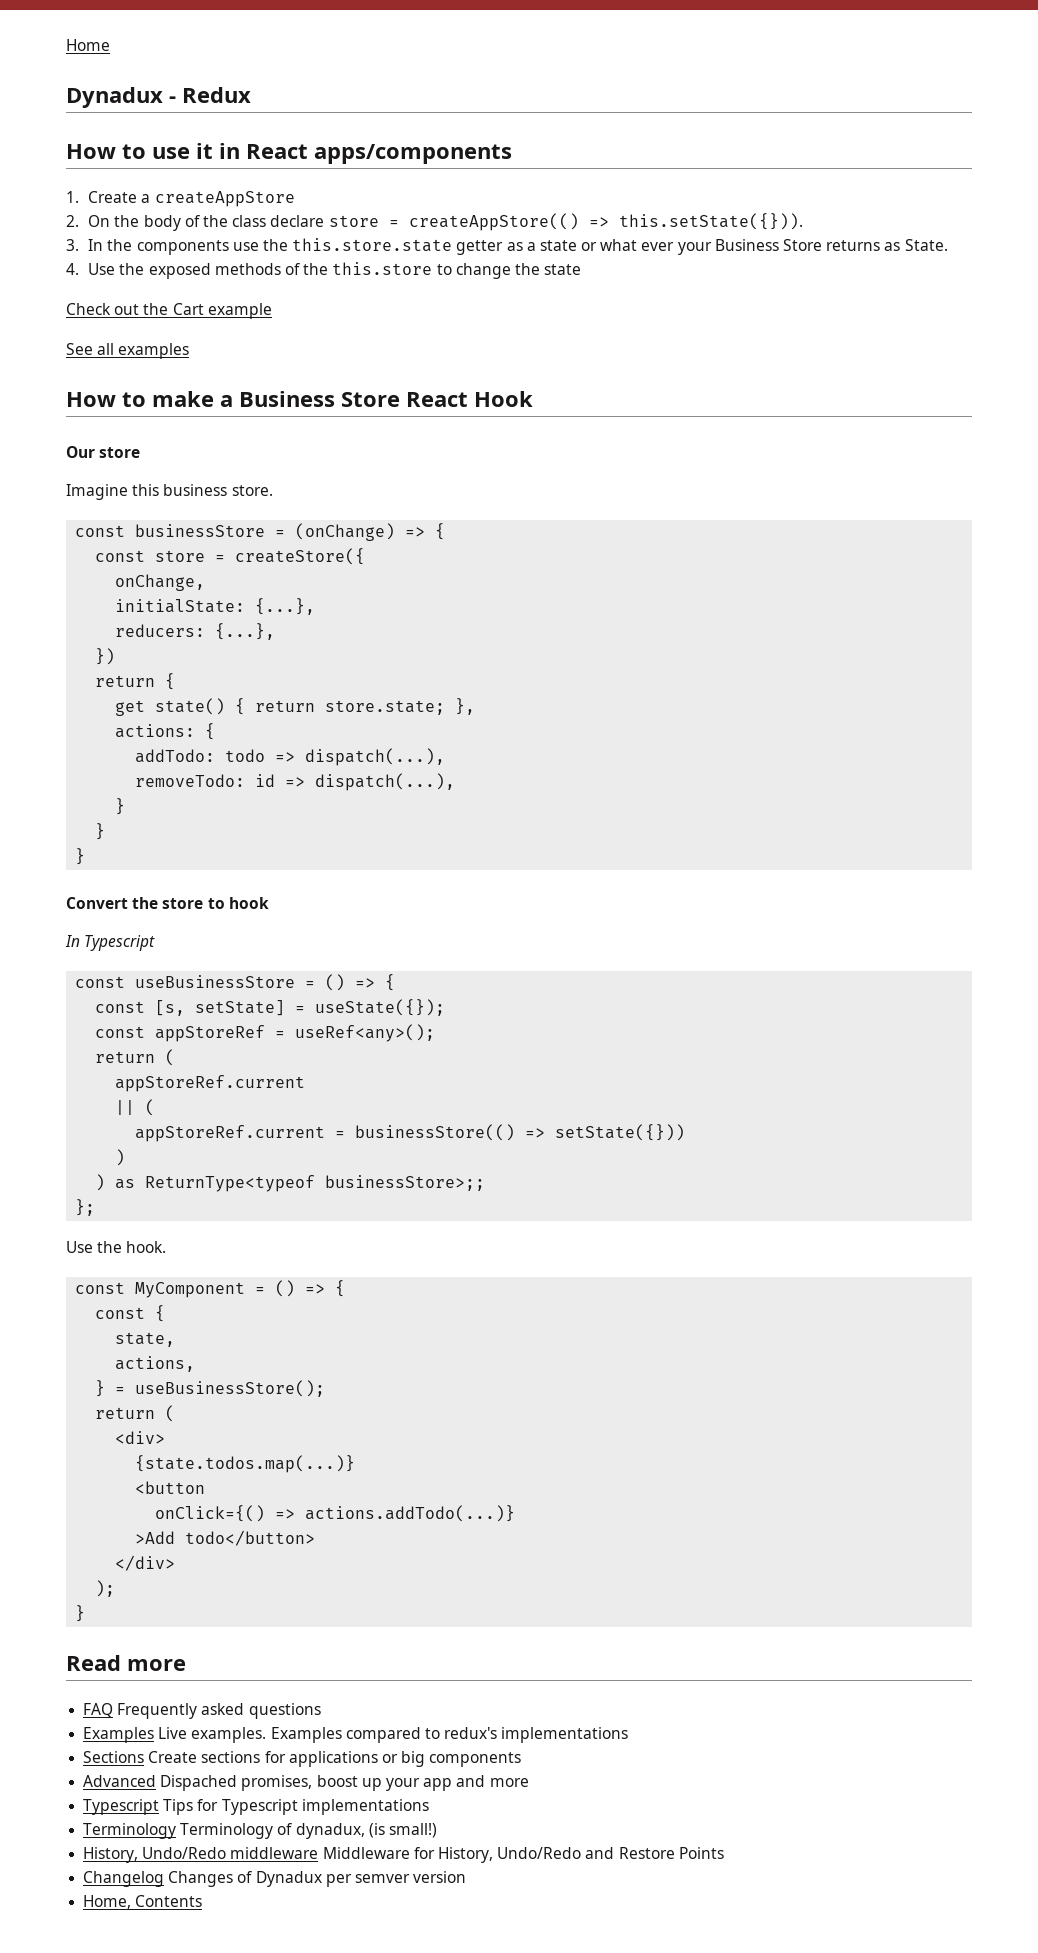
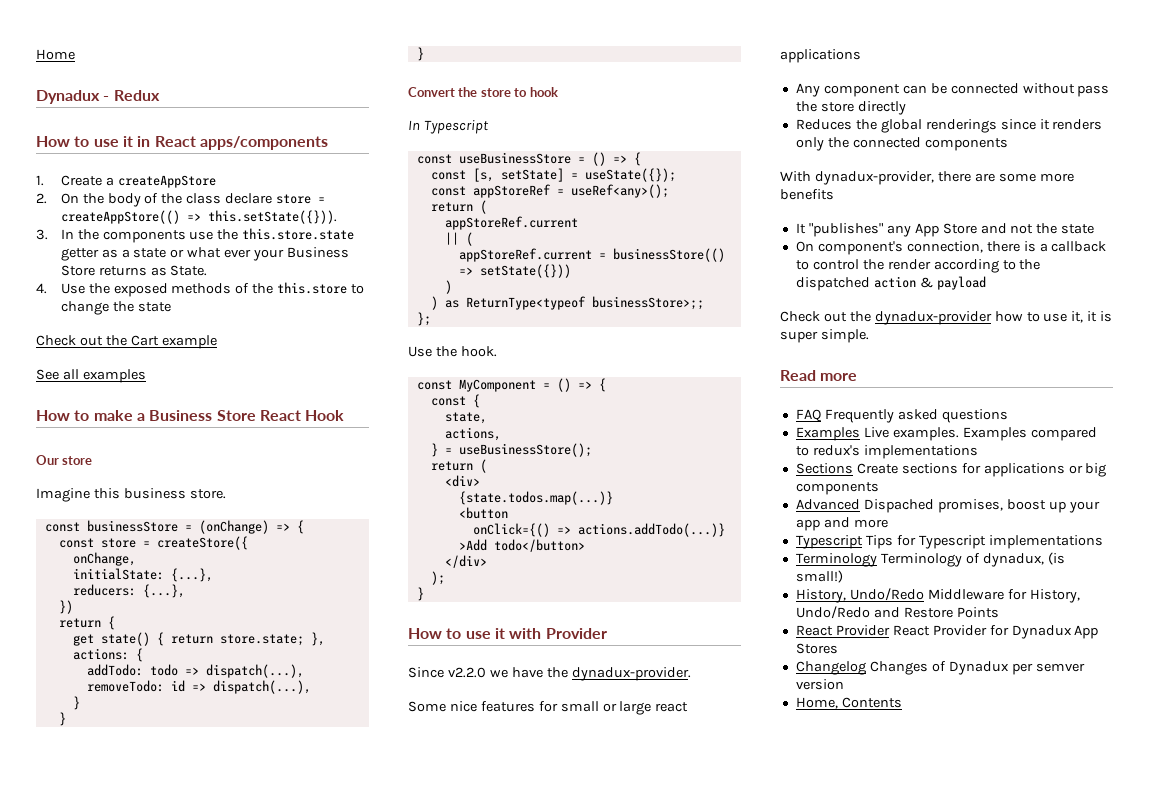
+ How to use it with Provider
+ Since v2.2.0 we have the dynadux-provider.
+ Some nice features for small or large react applications
+ Any component can be connected without pass the store directly
+ Reduces the global renderings since it renders only the connected components
+ With dynadux-provider, there are some more benefits
+ It "publishes" any App Store and not the state
+ On component's connection, there is a callback to control the render according to the dispatched action & payload
+ Check out the dynadux-provider how to use it, it is super simple.
- History, Undo/Redo middleware Middleware for History, Undo/Redo and Restore Points
+ History, Undo/Redo Middleware for History, Undo/Redo and Restore Points
+ React Provider React Provider for Dynadux App Stores

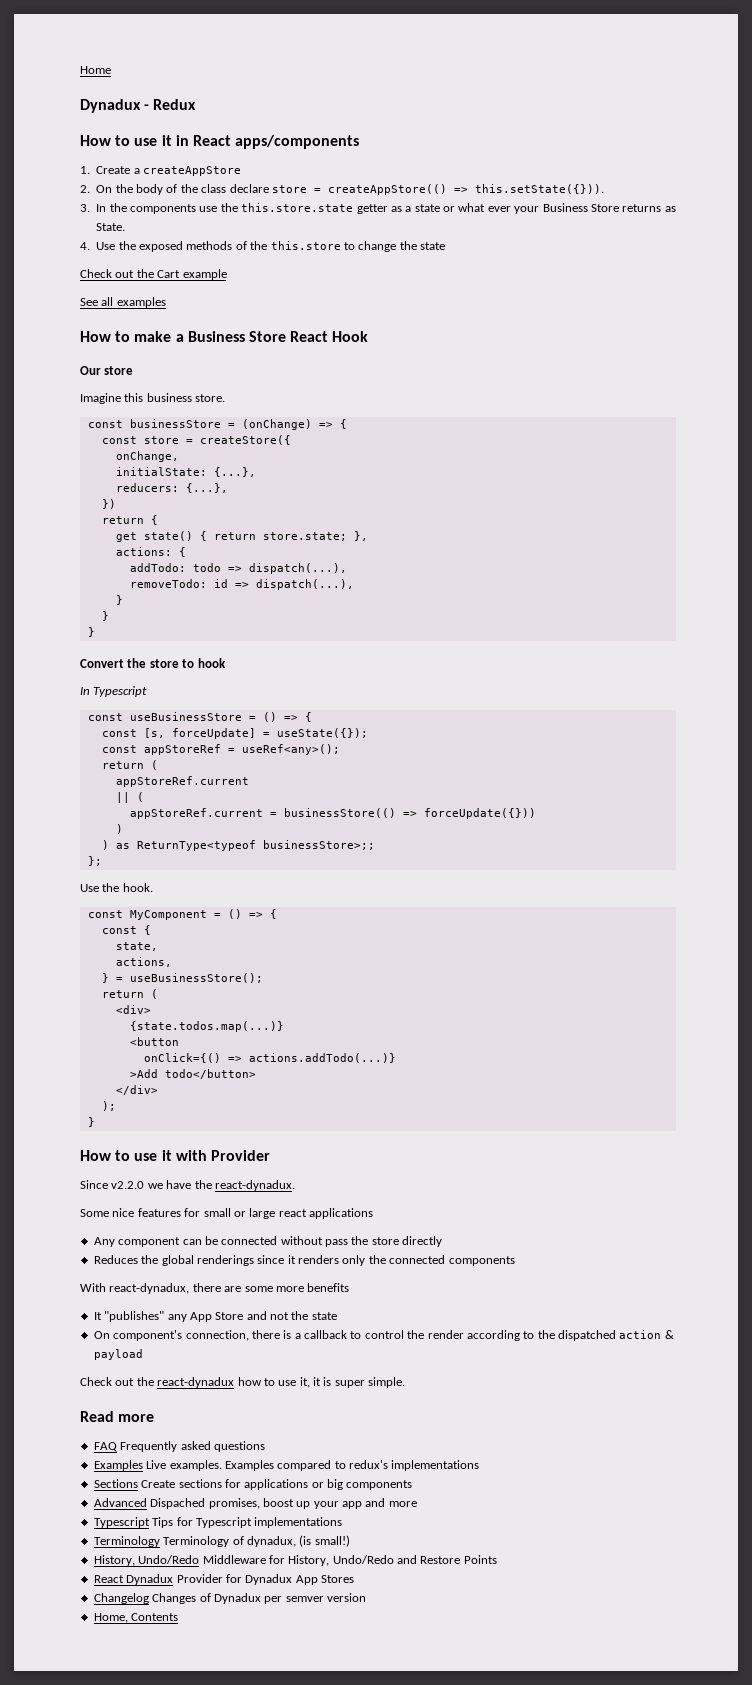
- const [s, setState] = useState({});
+ const [s, forceUpdate] = useState({});
- appStoreRef.current = businessStore(() => setState({}))
+ appStoreRef.current = businessStore(() => forceUpdate({}))
- Since v2.2.0 we have the dynadux-provider.
+ Since v2.2.0 we have the react-dynadux.
- With dynadux-provider, there are some more benefits
+ With react-dynadux, there are some more benefits
- Check out the dynadux-provider how to use it, it is super simple.
+ Check out the react-dynadux how to use it, it is super simple.
- React Provider React Provider for Dynadux App Stores
+ React Dynadux Provider for Dynadux App Stores

